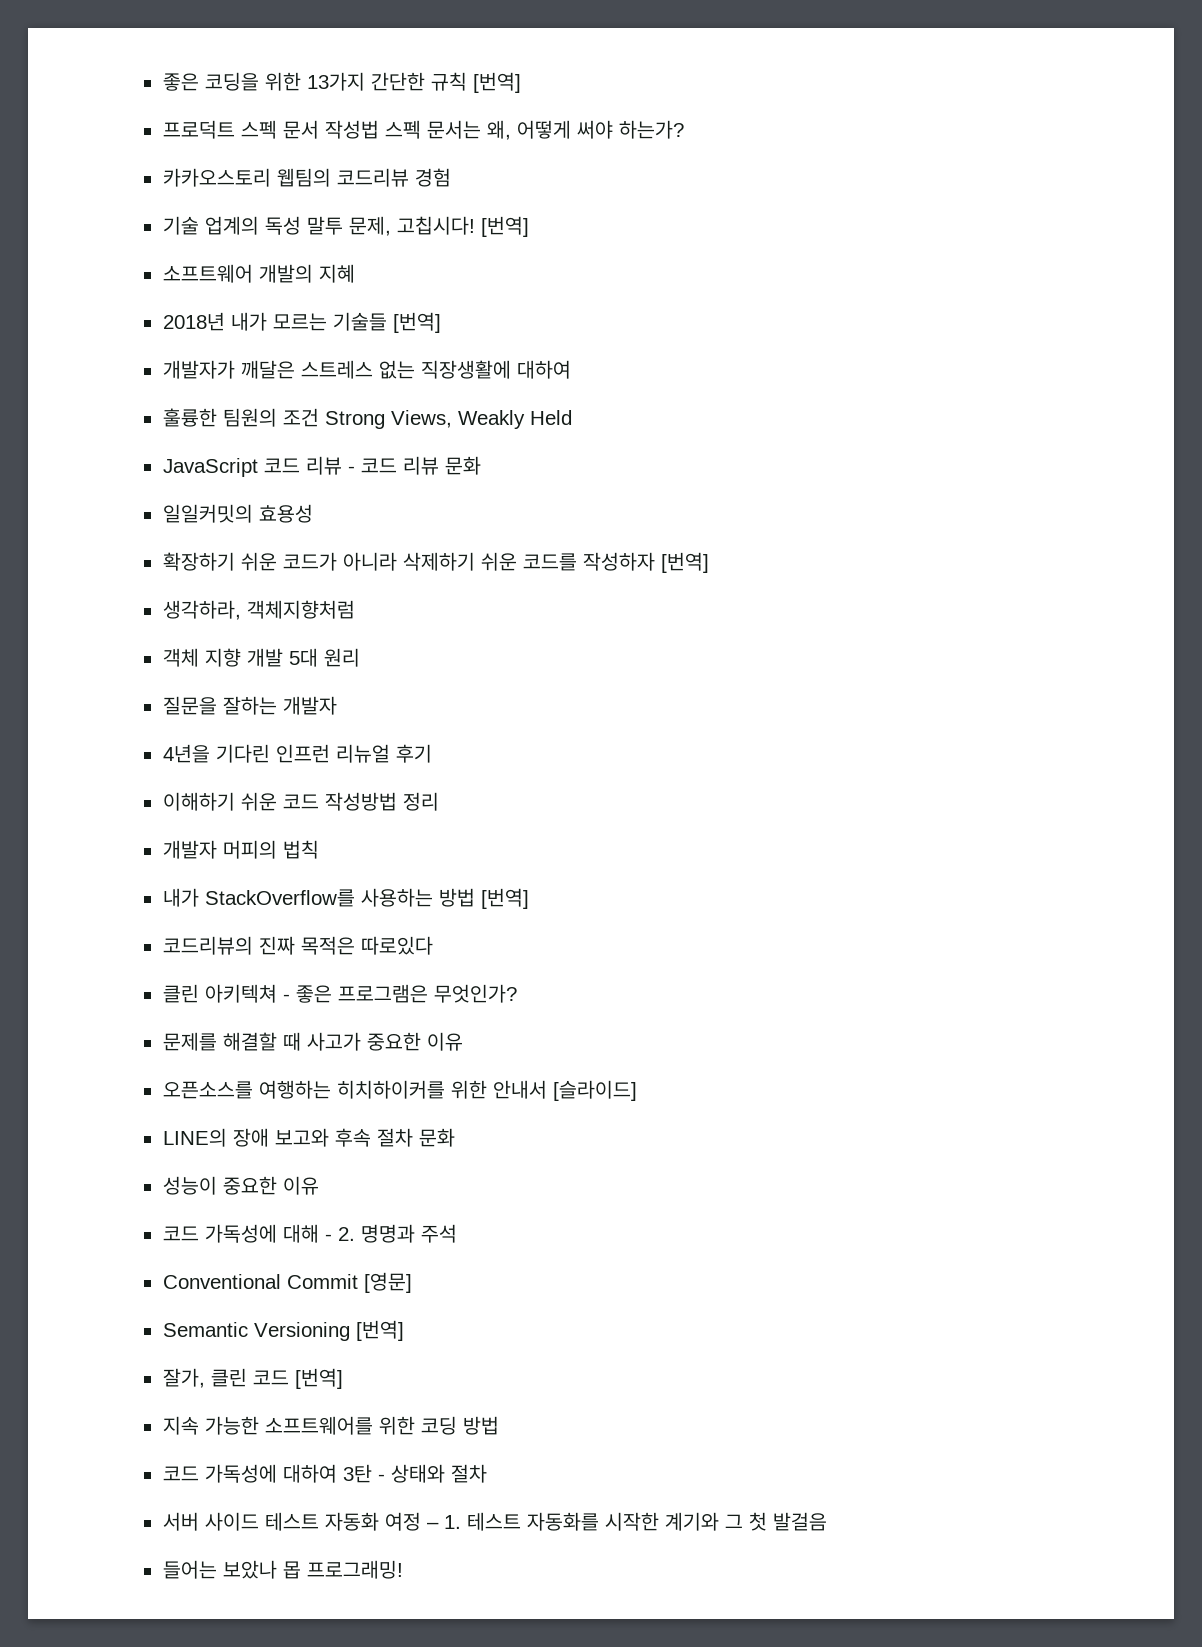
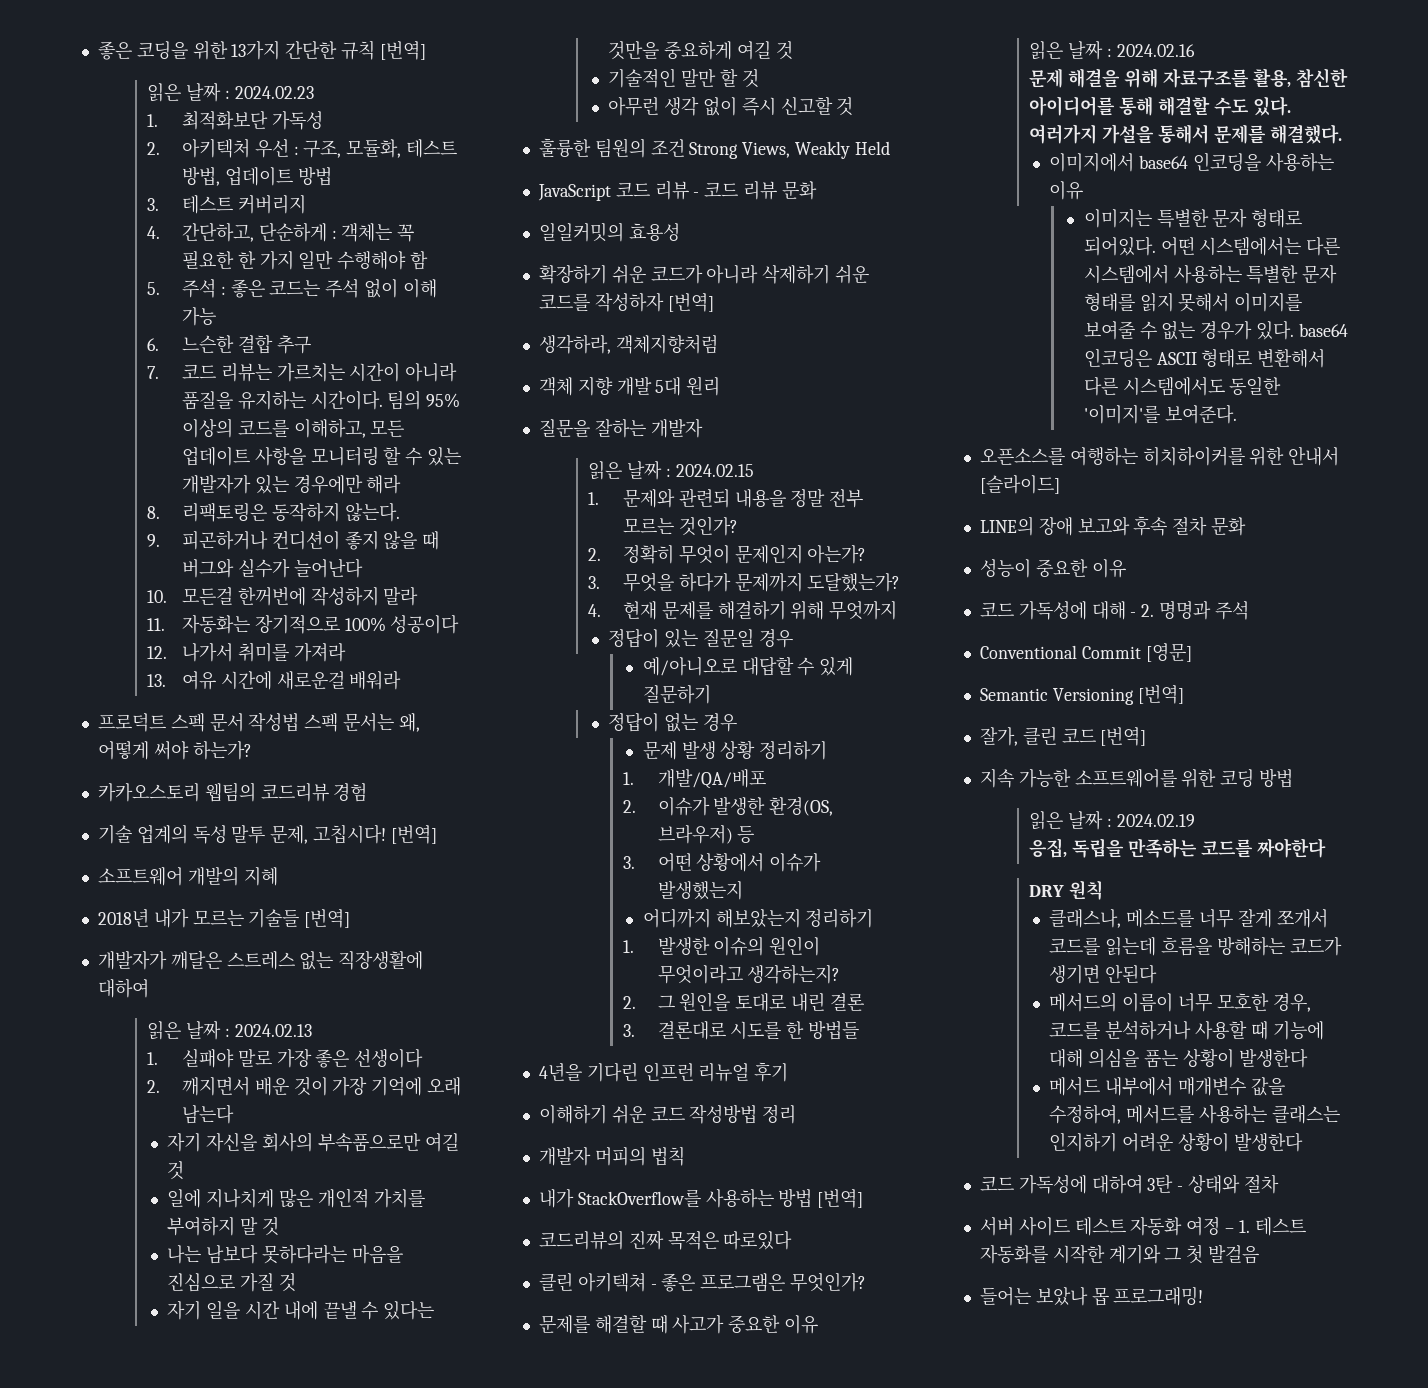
+ 읽은 날짜 : 2024.02.23
+ 1. 최적화보단 가독성
+ 2. 아키텍처 우선 : 구조, 모듈화, 테스트 방법, 업데이트 방법
+ 3. 테스트 커버리지
+ 4. 간단하고, 단순하게 : 객체는 꼭 필요한 한 가지 일만 수행해야 함
+ 5. 주석 : 좋은 코드는 주석 없이 이해 가능
+ 6. 느슨한 결합 추구
+ 7. 코드 리뷰는 가르치는 시간이 아니라 품질을 유지하는 시간이다. 팀의 95% 이상의 코드를 이해하고, 모든 업데이트 사항을 모니터링 할 수 있는 개발자가 있는 경우에만 해라
+ 8. 리팩토링은 동작하지 않는다.
+ 9. 피곤하거나 컨디션이 좋지 않을 때 버그와 실수가 늘어난다
+ 10. 모든걸 한꺼번에 작성하지 말라
+ 11. 자동화는 장기적으로 100% 성공이다
+ 12. 나가서 취미를 가져라
+ 13. 여유 시간에 새로운걸 배워라
+ 읽은 날짜 : 2024.02.13
+ 1. 실패야 말로 가장 좋은 선생이다
+ 2. 깨지면서 배운 것이 가장 기억에 오래 남는다
+ 자기 자신을 회사의 부속품으로만 여길 것
+ 일에 지나치게 많은 개인적 가치를 부여하지 말 것
+ 나는 남보다 못하다라는 마음을 진심으로 가질 것
+ 자기 일을 시간 내에 끝낼 수 있다는 것만을 중요하게 여길 것
+ 기술적인 말만 할 것
+ 아무런 생각 없이 즉시 신고할 것
+ 읽은 날짜 : 2024.02.15
+ 1. 문제와 관련되 내용을 정말 전부 모르는 것인가?
+ 2. 정확히 무엇이 문제인지 아는가?
+ 3. 무엇을 하다가 문제까지 도달했는가?
+ 4. 현재 문제를 해결하기 위해 무엇까지
+ 정답이 있는 질문일 경우
+ 예/아니오로 대답할 수 있게 질문하기
+ 정답이 없는 경우
+ 문제 발생 상황 정리하기
+ 1. 개발/QA/배포
+ 2. 이슈가 발생한 환경(OS, 브라우저) 등
+ 3. 어떤 상황에서 이슈가 발생했는지
+ 어디까지 해보았는지 정리하기
+ 1. 발생한 이슈의 원인이 무엇이라고 생각하는지?
+ 2. 그 원인을 토대로 내린 결론
+ 3. 결론대로 시도를 한 방법들
+ 읽은 날짜 : 2024.02.16
+ 문제 해결을 위해 자료구조를 활용, 참신한 아이디어를 통해 해결할 수도 있다. 여러가지 가설을 통해서 문제를 해결했다.
+ 이미지에서 base64 인코딩을 사용하는 이유
+ 이미지는 특별한 문자 형태로 되어있다. 어떤 시스템에서는 다른 시스템에서 사용하는 특별한 문자 형태를 읽지 못해서 이미지를 보여줄 수 없는 경우가 있다. base64 인코딩은 ASCII 형태로 변환해서 다른 시스템에서도 동일한 '이미지'를 보여준다.
+ 읽은 날짜 : 2024.02.19
+ 응집, 독립을 만족하는 코드를 짜야한다
+ DRY 원칙
+ 클래스나, 메소드를 너무 잘게 쪼개서 코드를 읽는데 흐름을 방해하는 코드가 생기면 안된다
+ 메서드의 이름이 너무 모호한 경우, 코드를 분석하거나 사용할 때 기능에 대해 의심을 품는 상황이 발생한다
+ 메서드 내부에서 매개변수 값을 수정하여, 메서드를 사용하는 클래스는 인지하기 어려운 상황이 발생한다

